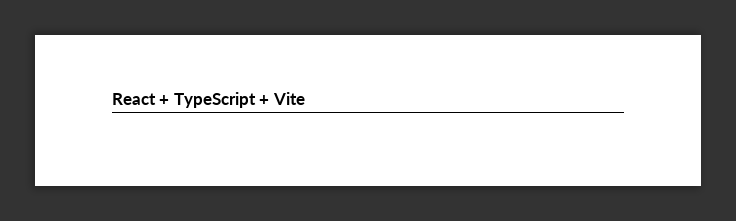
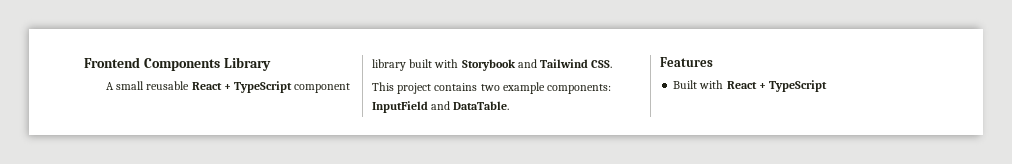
- React + TypeScript + Vite
+ Frontend Components Library
+ A small reusable React + TypeScript component library built with Storybook and Tailwind CSS.
+ This project contains two example components: InputField and DataTable.
+ Features
+ Built with React + TypeScript

